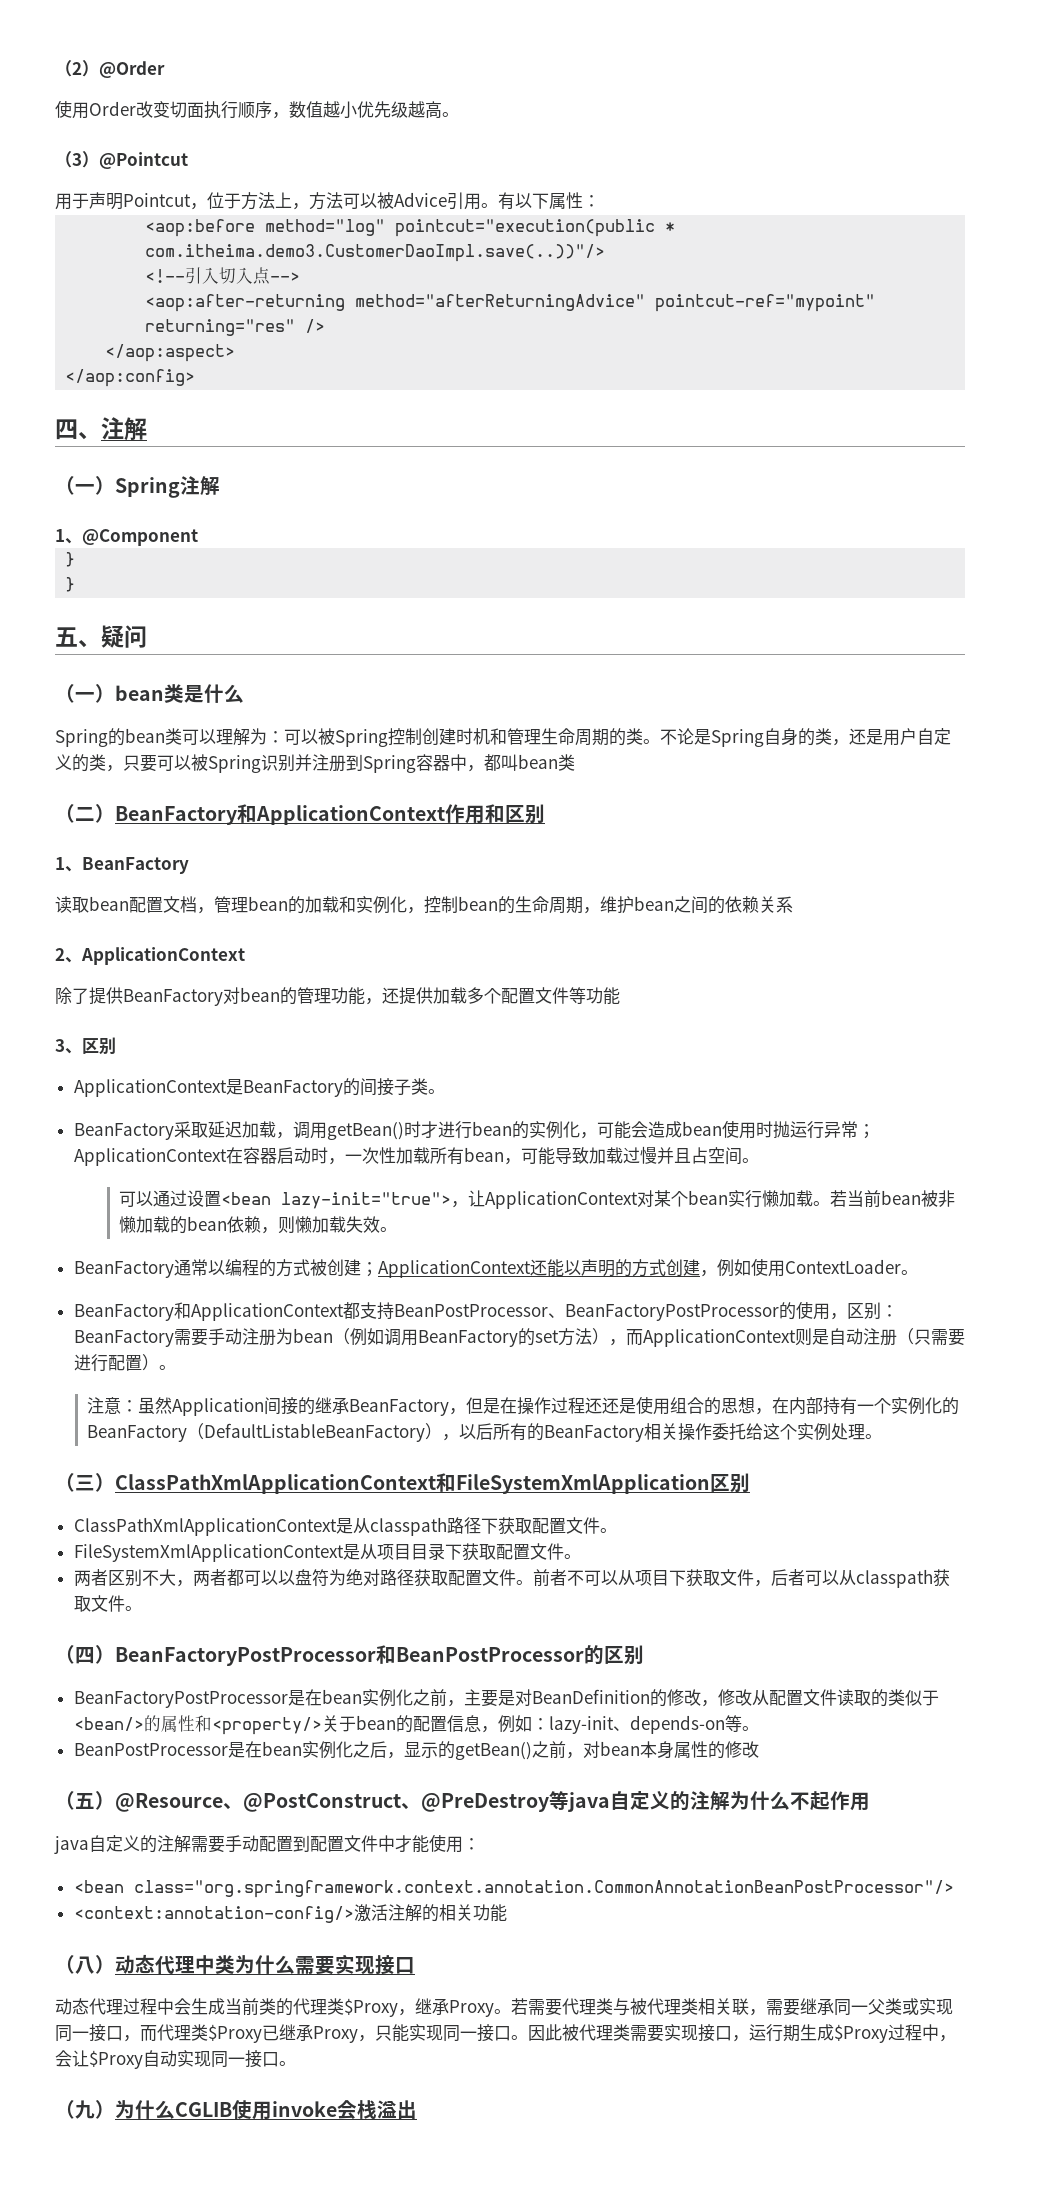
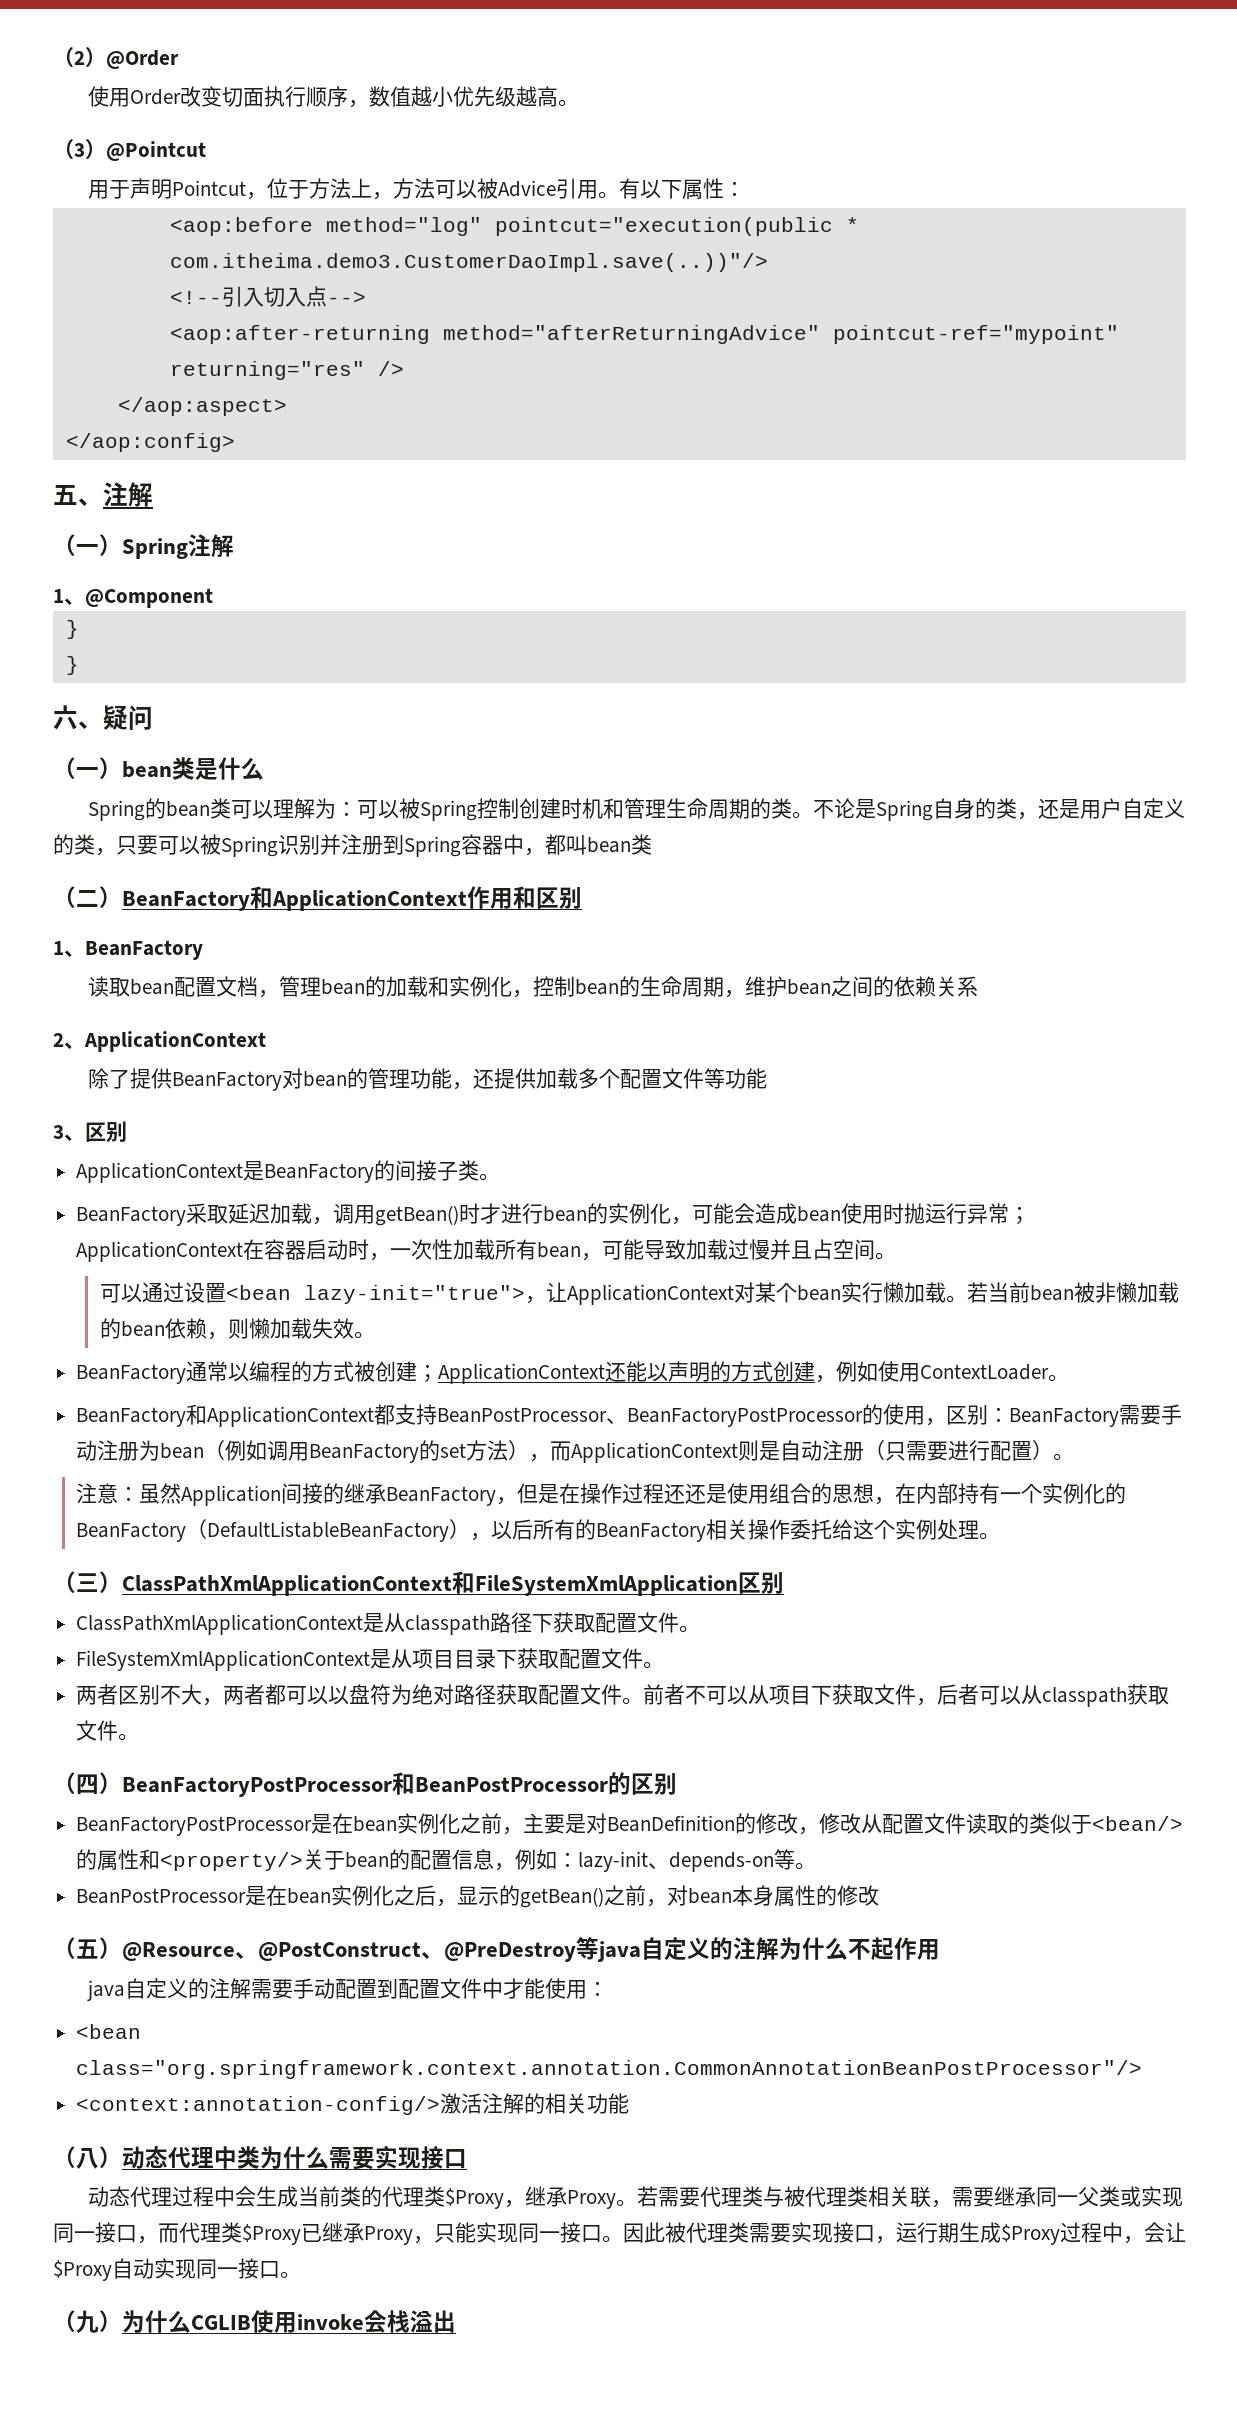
- 四、注解
+ 五、注解
- 五、疑问
+ 六、疑问

